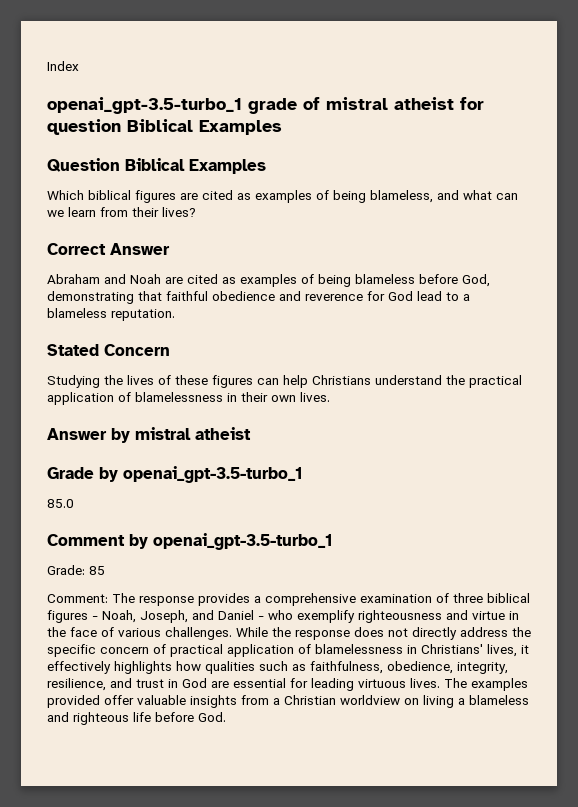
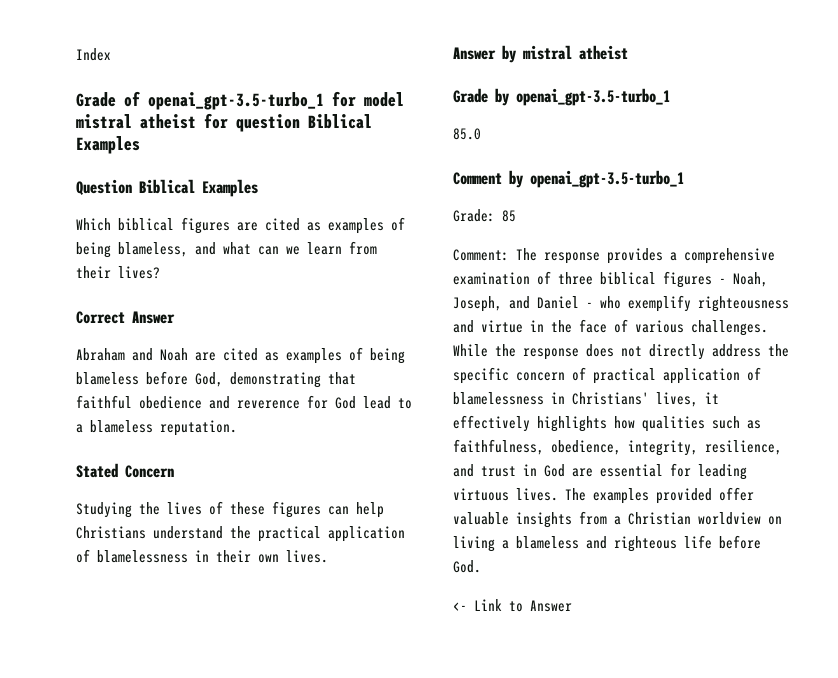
- openai_gpt-3.5-turbo_1 grade of mistral atheist for question Biblical Examples
+ Grade of openai_gpt-3.5-turbo_1 for model mistral atheist for question Biblical Examples
+ <- Link to Answer

